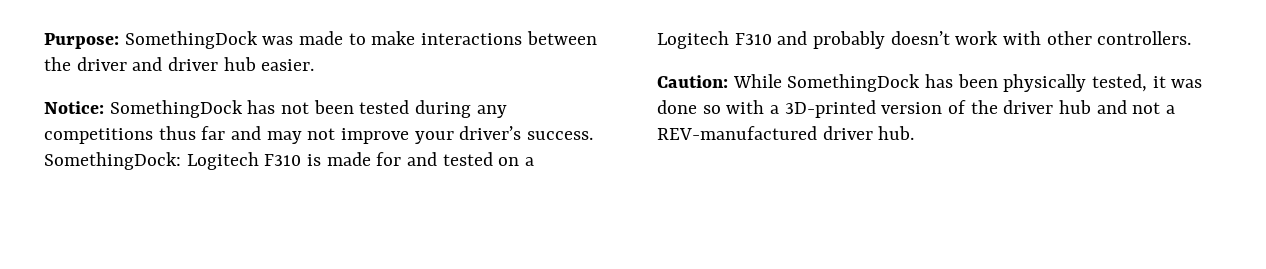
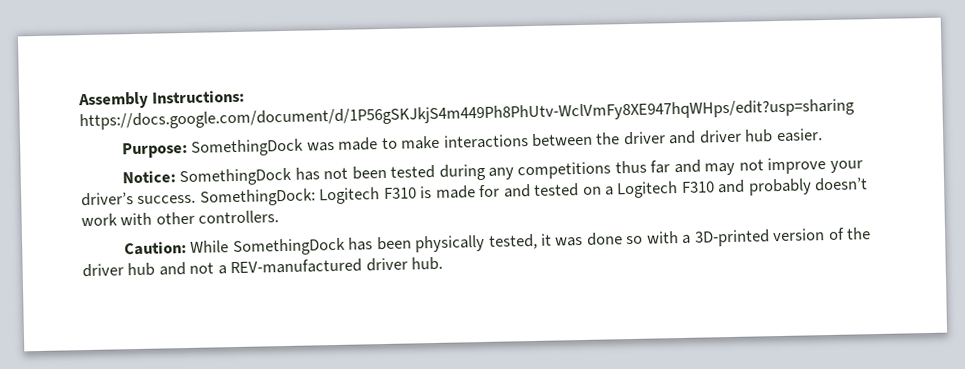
+ Assembly Instructions: https://docs.google.com/document/d/1P56gSKJkjS4m449Ph8PhUtv-WclVmFy8XE947hqWHps/edit?usp=sharing

